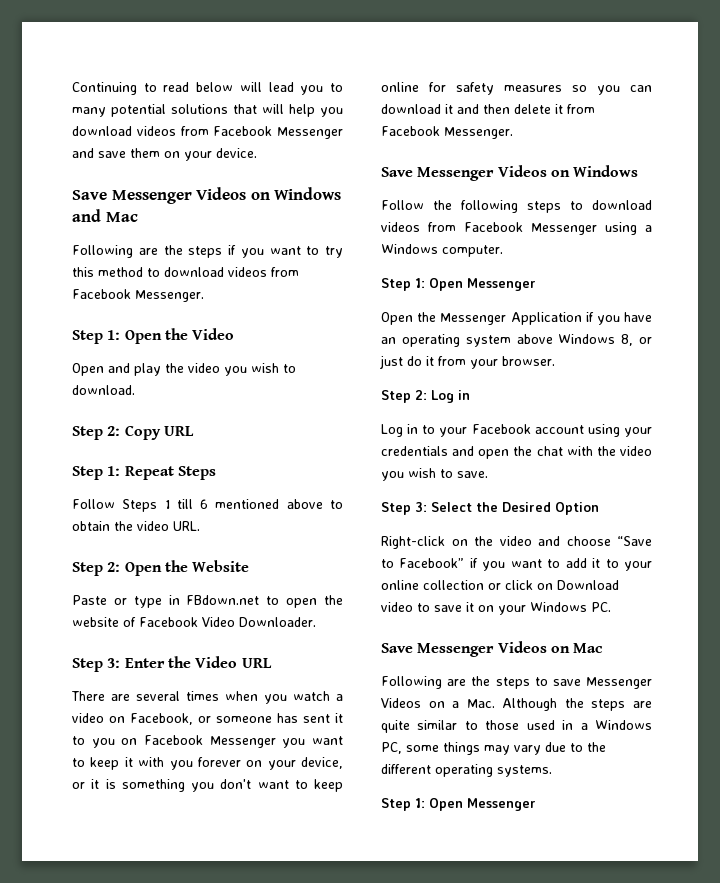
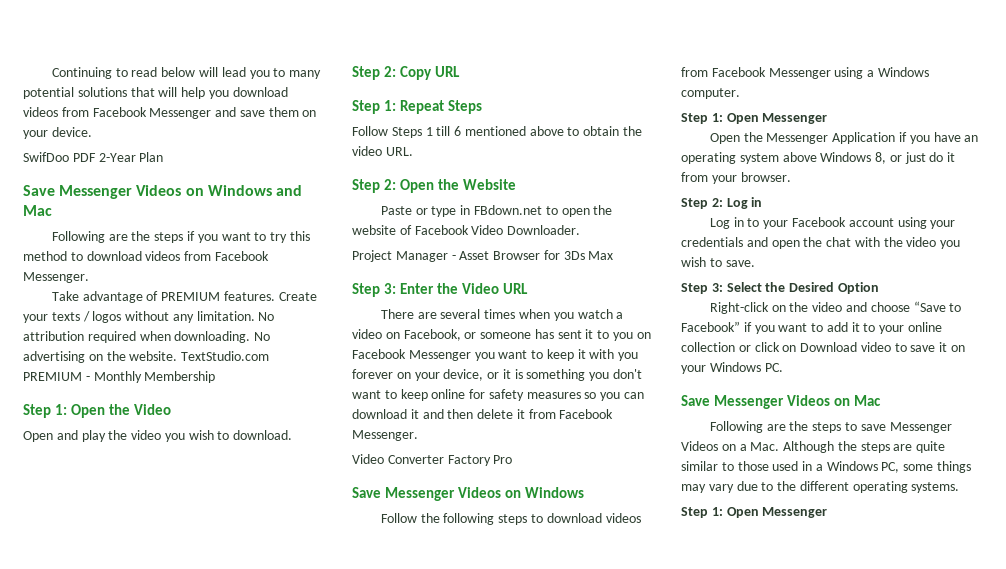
+ SwifDoo PDF 2-Year Plan
+ Take advantage of PREMIUM features. Create your texts / logos without any limitation. No attribution required when downloading. No advertising on the website. TextStudio.com PREMIUM - Monthly Membership
+ Project Manager - Asset Browser for 3Ds Max
+ Video Converter Factory Pro

